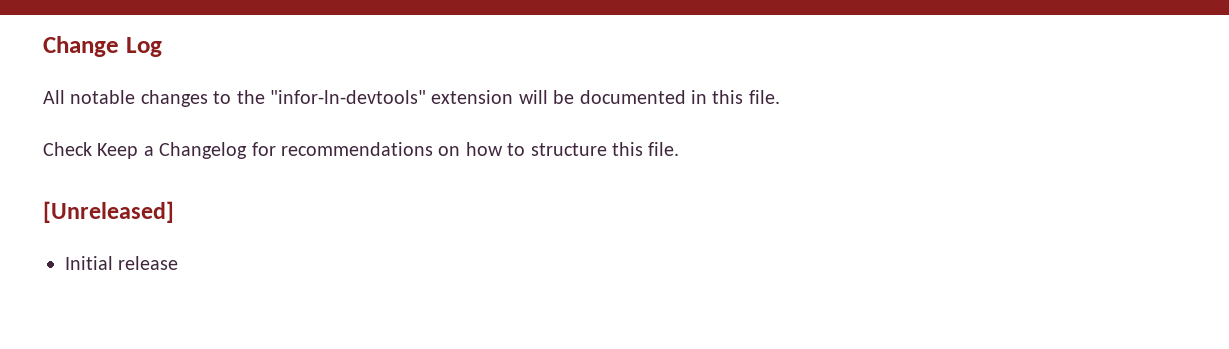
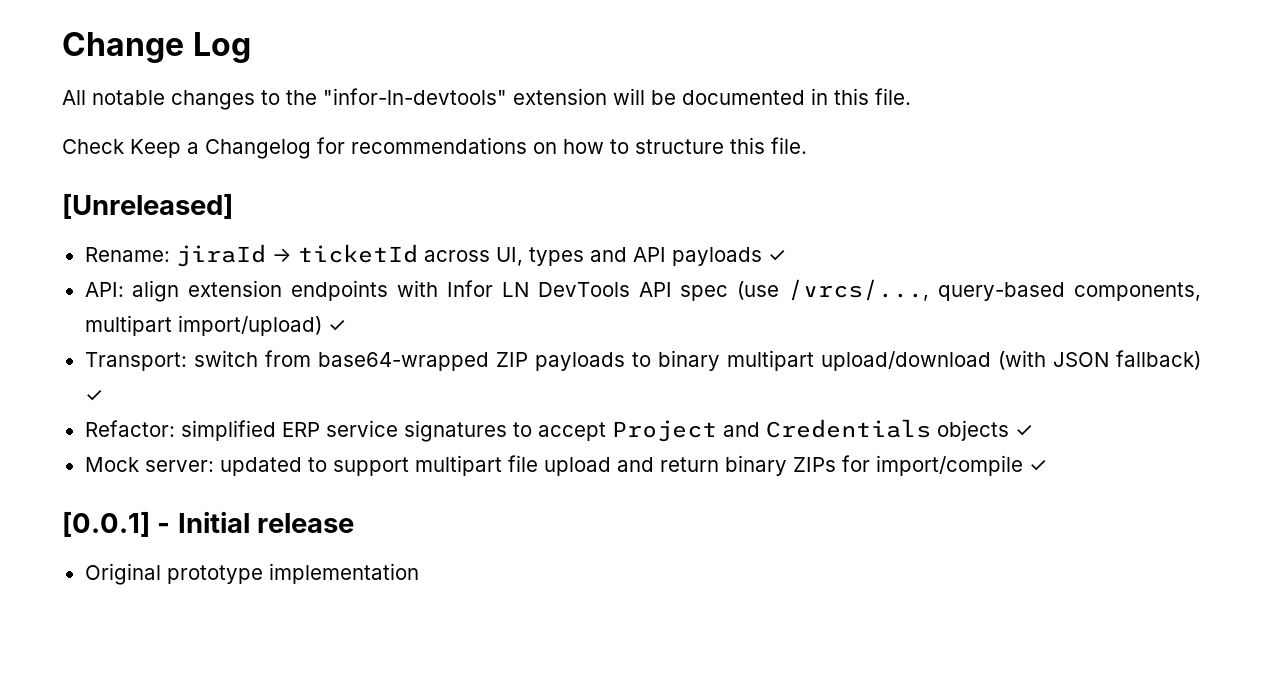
- Initial release
+ Rename: jiraId → ticketId across UI, types and API payloads ✓
+ API: align extension endpoints with Infor LN DevTools API spec (use /vrcs/..., query-based components, multipart import/upload) ✓
+ Transport: switch from base64-wrapped ZIP payloads to binary multipart upload/download (with JSON fallback) ✓
+ Refactor: simplified ERP service signatures to accept Project and Credentials objects ✓
+ Mock server: updated to support multipart file upload and return binary ZIPs for import/compile ✓
+ [0.0.1] - Initial release
+ Original prototype implementation

